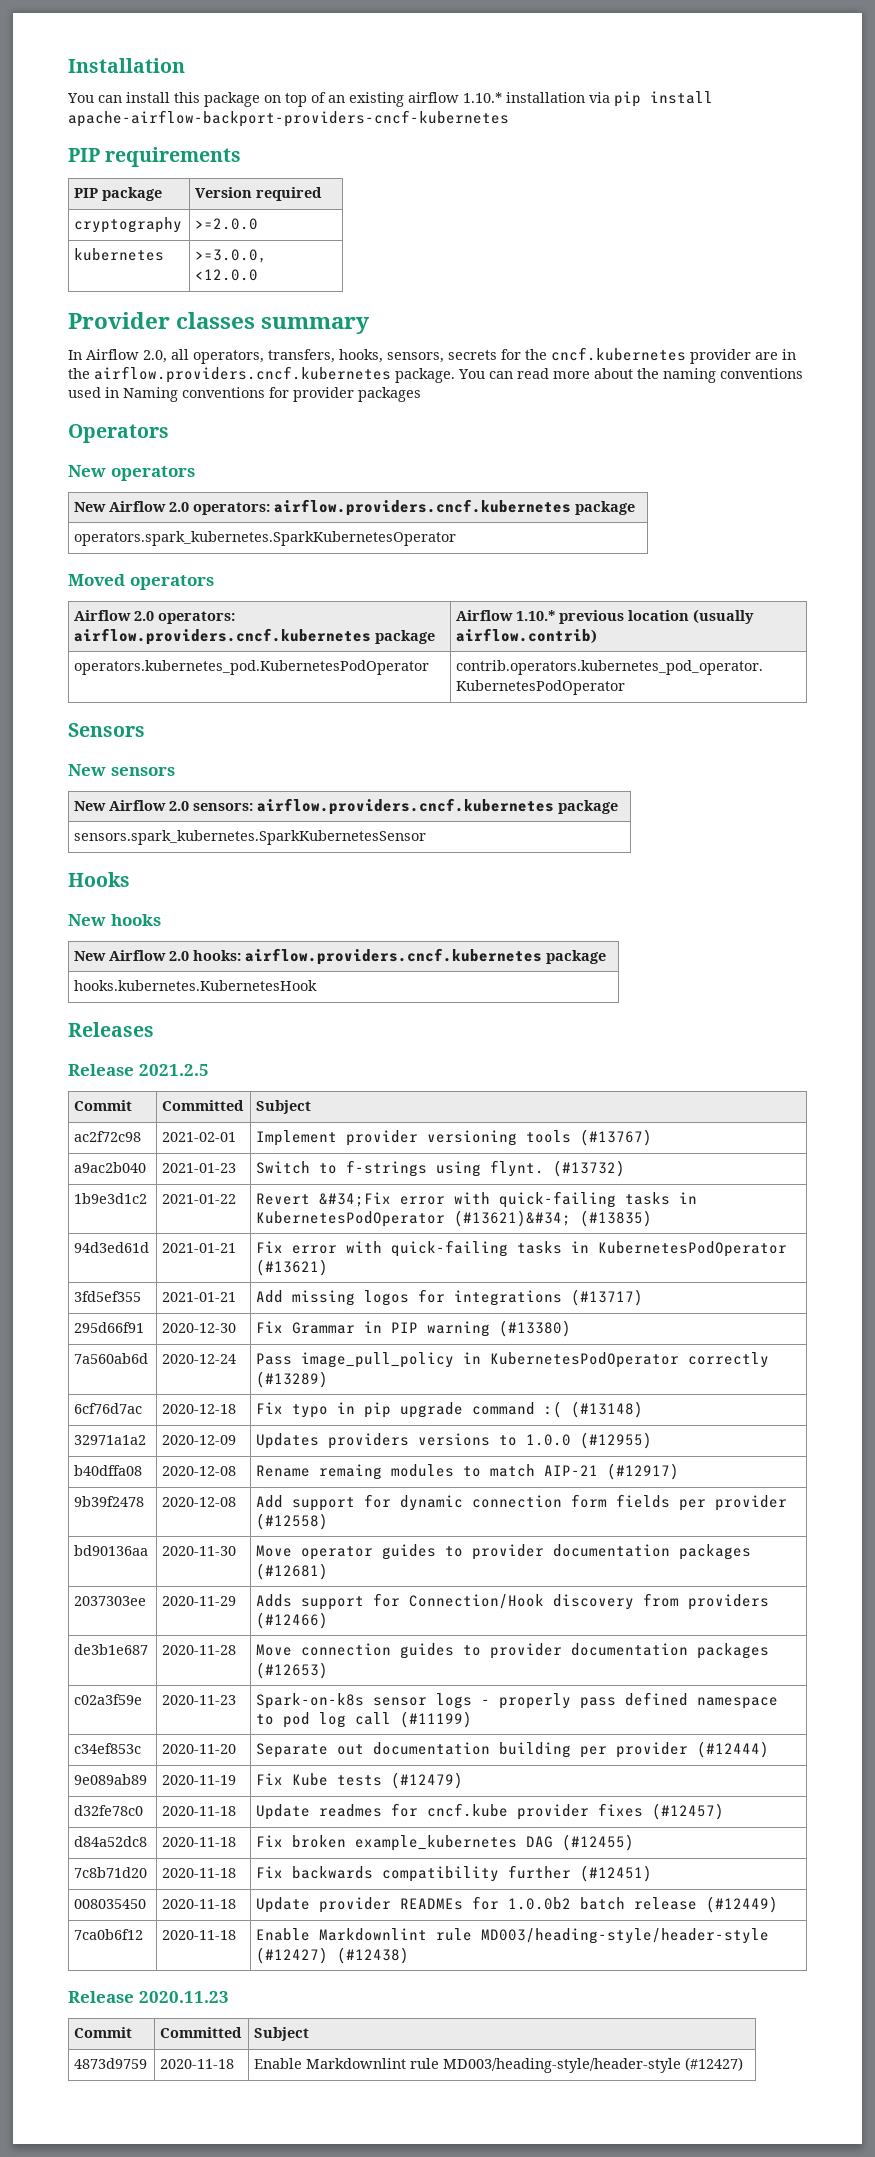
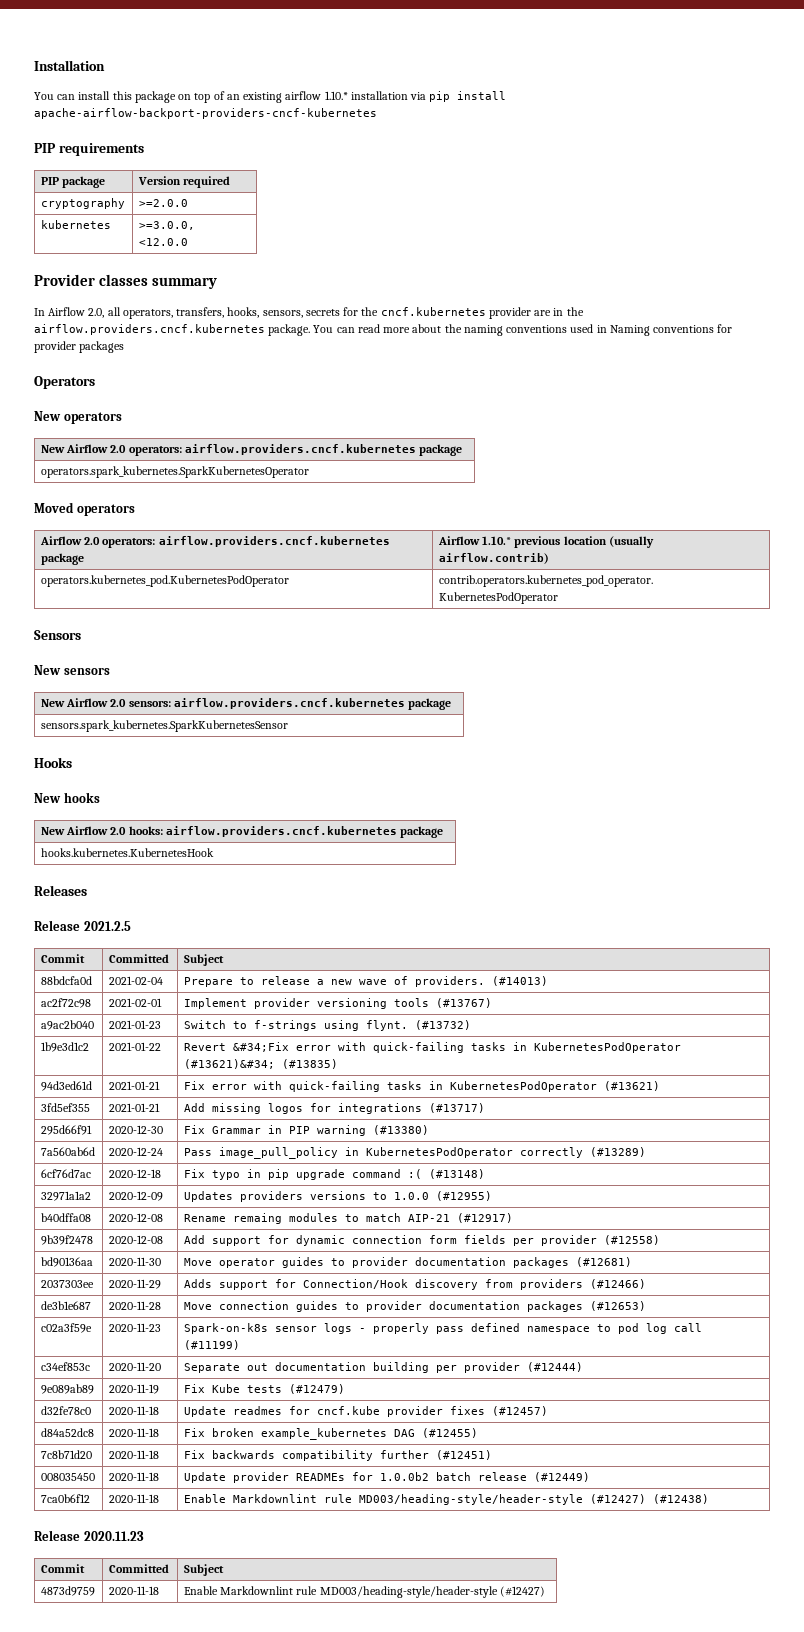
+ 88bdcfa0d | 2021-02-04 | Prepare to release a new wave of providers. (#14013)

